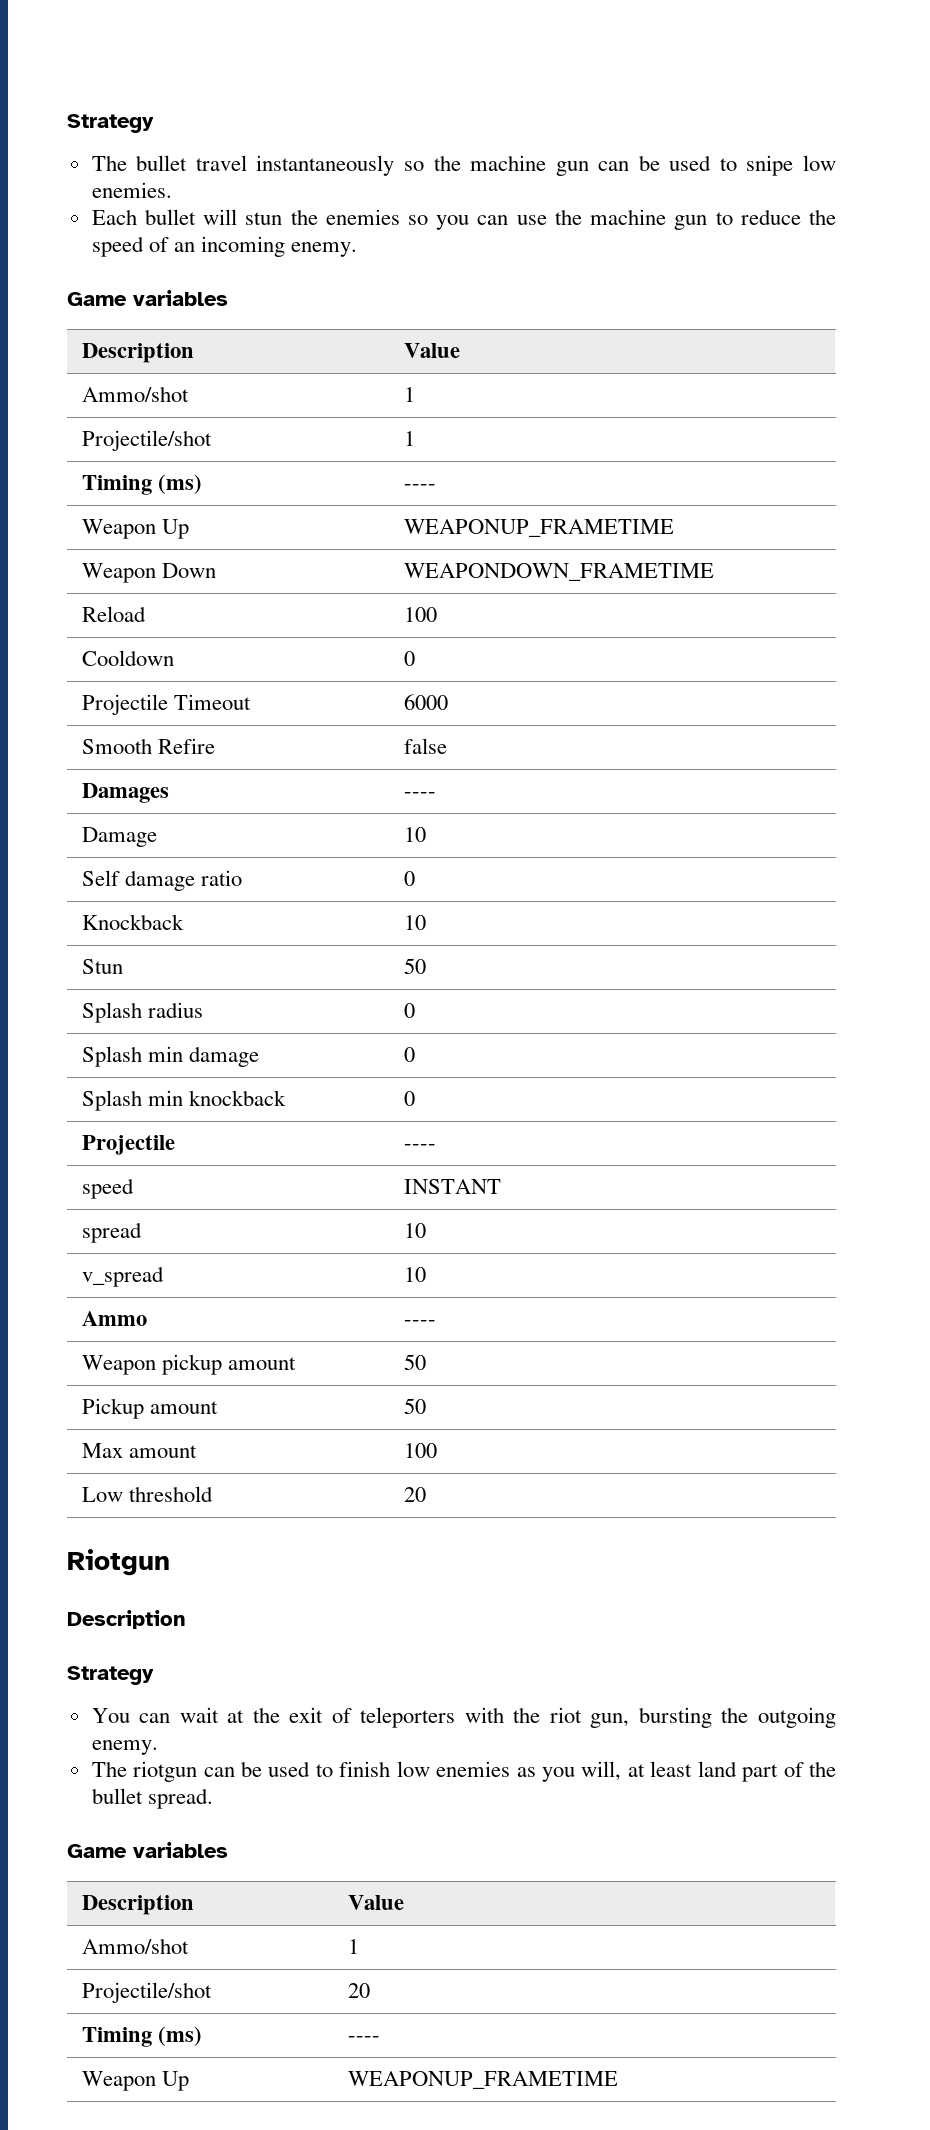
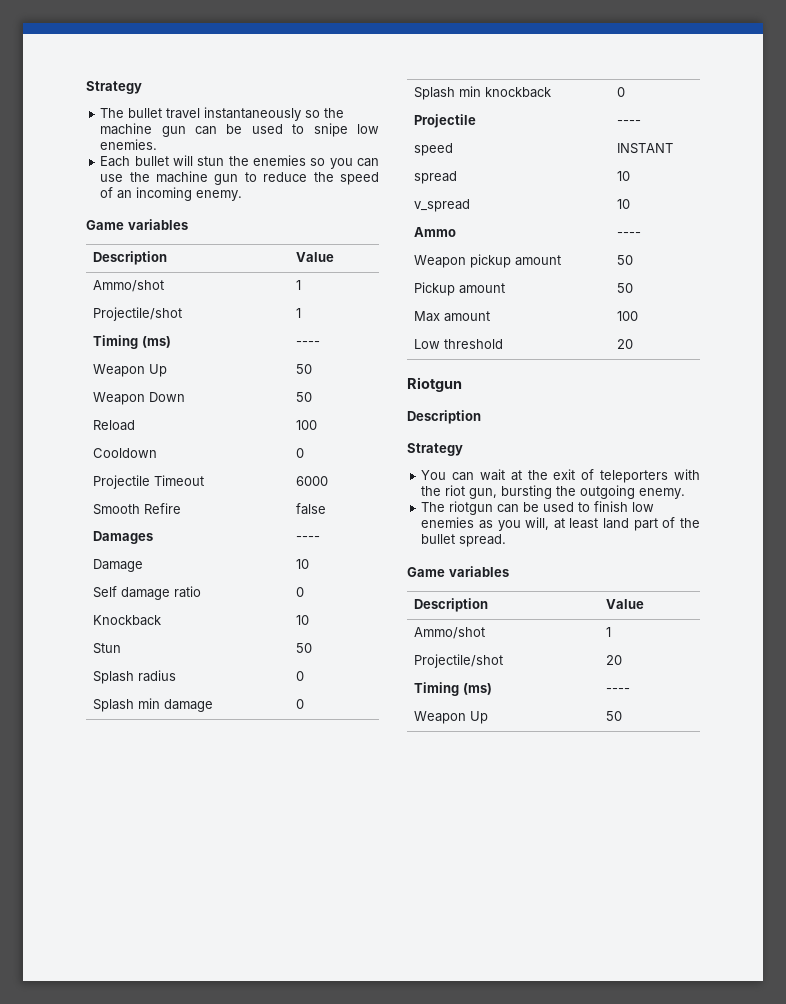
  Projectile/shot | 1
  Timing (ms) | ----
- Weapon Up | WEAPONUP_FRAMETIME
+ Weapon Up | 50
- Weapon Down | WEAPONDOWN_FRAMETIME
+ Weapon Down | 50
  Projectile/shot | 20
  Timing (ms) | ----
- Weapon Up | WEAPONUP_FRAMETIME
+ Weapon Up | 50

